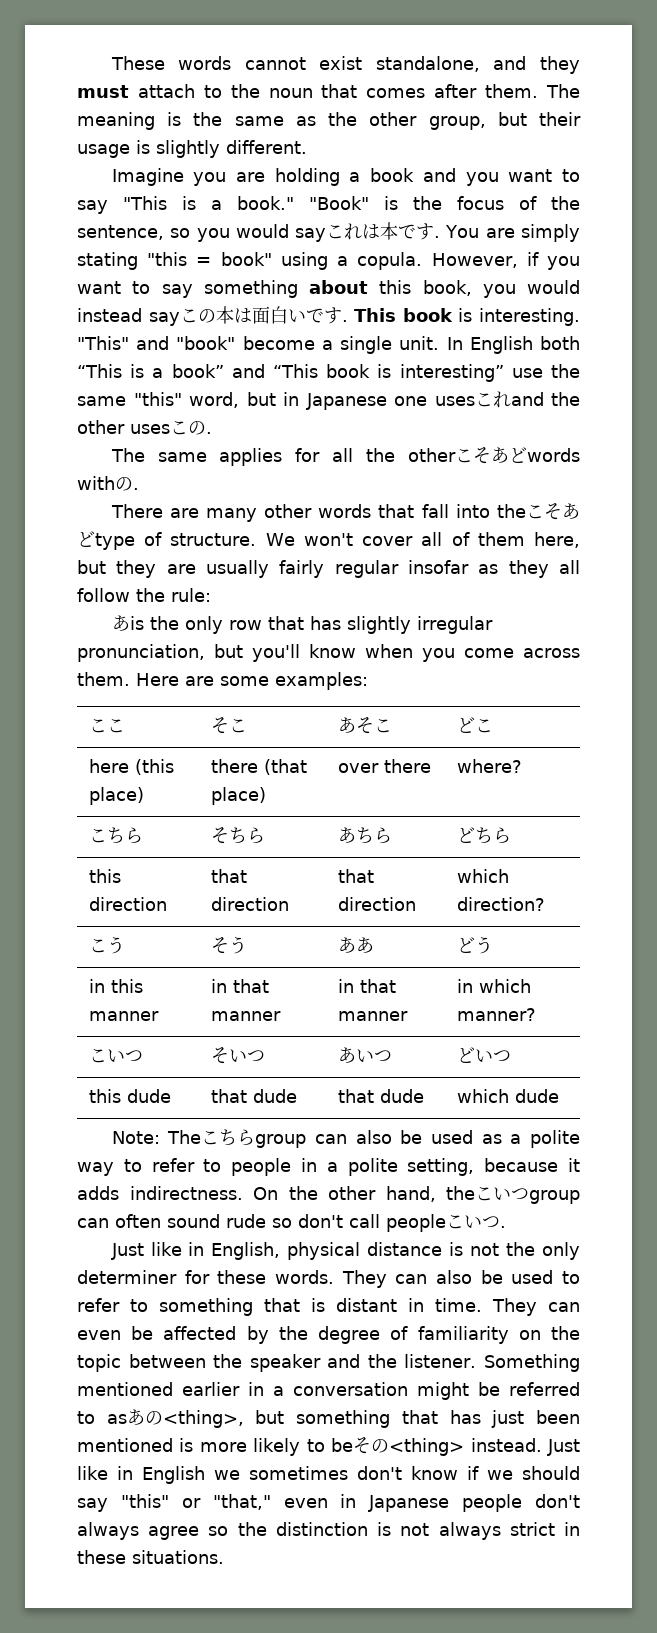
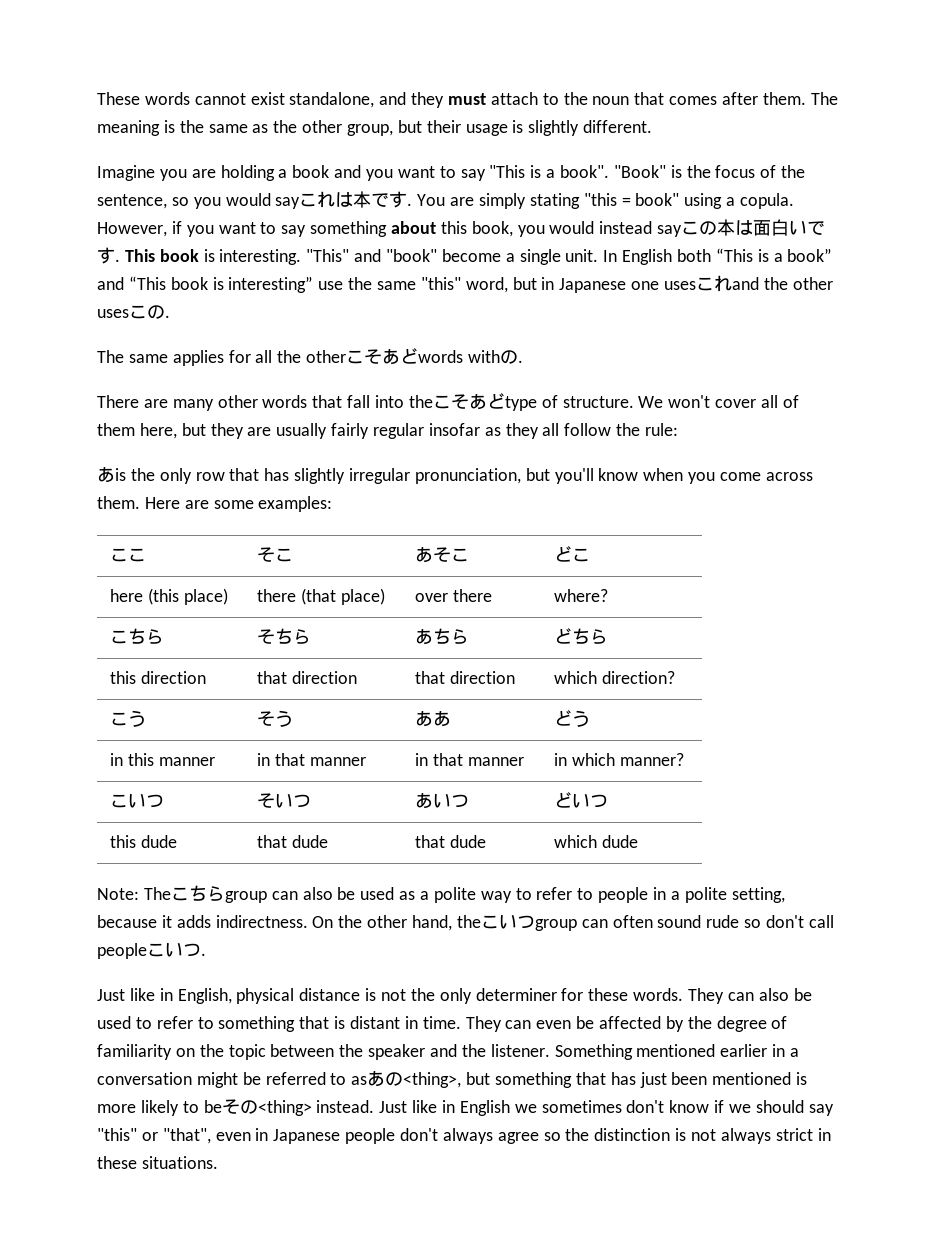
- Imagine you are holding a book and you want to say "This is a book."
+ Imagine you are holding a book and you want to say "This is a book".
- Just like in English we sometimes don't know if we should say "this" or "that," even in Japanese people don't always agree so the distinction is not always strict in these situations.
+ Just like in English we sometimes don't know if we should say "this" or "that", even in Japanese people don't always agree so the distinction is not always strict in these situations.

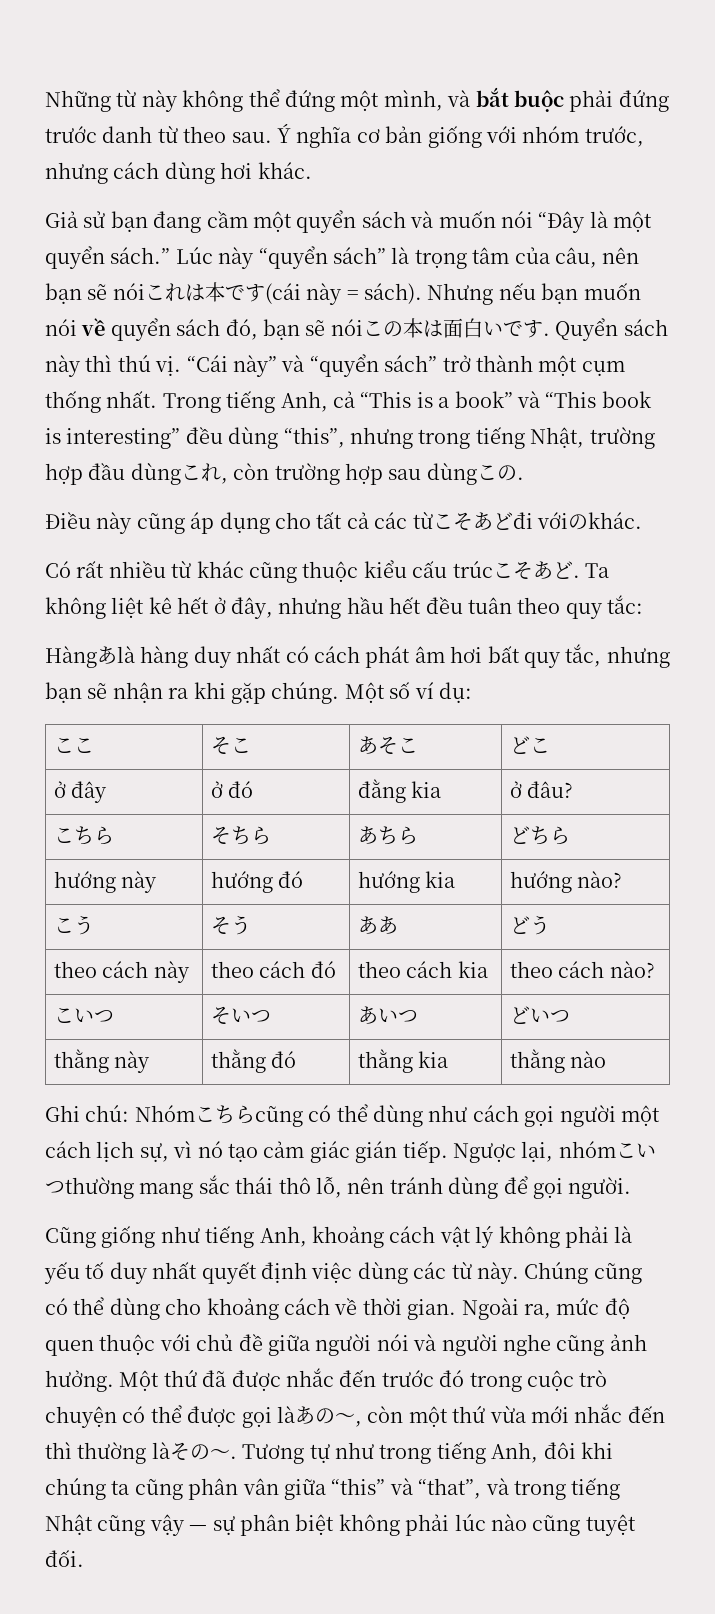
- These words cannot exist standalone, and they must attach to the noun that comes after them. The meaning is the same as the other group, but their usage is slightly different.
- Imagine you are holding a book and you want to say "This is a book". "Book" is the focus of the sentence, so you would sayこれは本です. You are simply stating "this = book" using a copula. However, if you want to say something about this book, you would instead sayこの本は面白いです.
+ Những từ này không thể đứng một mình, và bắt buộc phải đứng trước danh từ theo sau. Ý nghĩa cơ bản giống với nhóm trước, nhưng cách dùng hơi khác.
+ Giả sử bạn đang cầm một quyển sách và muốn nói “Đây là một quyển sách.” Lúc này “quyển sách” là trọng tâm của câu, nên bạn sẽ nóiこれは本です(cái này = sách). Nhưng nếu bạn muốn nói về quyển sách đó, bạn sẽ nóiこの本は面白いです.
- This book is interesting. "This" and "book" become a single unit. In English both “This is a book” and “This book is interesting” use the same "this" word, but in Japanese one usesこれand the other usesこの.
- The same applies for all the otherこそあどwords withの.
- There are many other words that fall into theこそあどtype of structure. We won't cover all of them here, but they are usually fairly regular insofar as they all follow the rule:
- あis the only row that has slightly irregular pronunciation, but you'll know when you come across them. Here are some examples:
+ Quyển sách này thì thú vị. “Cái này” và “quyển sách” trở thành một cụm thống nhất. Trong tiếng Anh, cả “This is a book” và “This book is interesting” đều dùng “this”, nhưng trong tiếng Nhật, trường hợp đầu dùngこれ, còn trường hợp sau dùngこの.
+ Điều này cũng áp dụng cho tất cả các từこそあどđi vớiのkhác.
+ Có rất nhiều từ khác cũng thuộc kiểu cấu trúcこそあど. Ta không liệt kê hết ở đây, nhưng hầu hết đều tuân theo quy tắc:
+ Hàngあlà hàng duy nhất có cách phát âm hơi bất quy tắc, nhưng bạn sẽ nhận ra khi gặp chúng. Một số ví dụ:
- here (this place) | there (that place) | over there | where?
+ ở đây | ở đó | đằng kia | ở đâu?
- this direction | that direction | that direction | which direction?
+ hướng này | hướng đó | hướng kia | hướng nào?
  こう | そう | ああ | どう
- in this manner | in that manner | in that manner | in which manner?
+ theo cách này | theo cách đó | theo cách kia | theo cách nào?
- this dude | that dude | that dude | which dude
- Note: Theこちらgroup can also be used as a polite way to refer to people in a polite setting, because it adds indirectness. On the other hand, theこいつgroup can often sound rude so don't call peopleこいつ.
- Just like in English, physical distance is not the only determiner for these words. They can also be used to refer to something that is distant in time. They can even be affected by the degree of familiarity on the topic between the speaker and the listener. Something mentioned earlier in a conversation might be referred to asあの<thing>, but something that has just been mentioned is more likely to beその<thing> instead. Just like in English we sometimes don't know if we should say "this" or "that", even in Japanese people don't always agree so the distinction is not always strict in these situations.
+ thằng này | thằng đó | thằng kia | thằng nào
+ Ghi chú: Nhómこちらcũng có thể dùng như cách gọi người một cách lịch sự, vì nó tạo cảm giác gián tiếp. Ngược lại, nhómこいつthường mang sắc thái thô lỗ, nên tránh dùng để gọi người.
+ Cũng giống như tiếng Anh, khoảng cách vật lý không phải là yếu tố duy nhất quyết định việc dùng các từ này. Chúng cũng có thể dùng cho khoảng cách về thời gian. Ngoài ra, mức độ quen thuộc với chủ đề giữa người nói và người nghe cũng ảnh hưởng. Một thứ đã được nhắc đến trước đó trong cuộc trò chuyện có thể được gọi làあの〜, còn một thứ vừa mới nhắc đến thì thường làその〜. Tương tự như trong tiếng Anh, đôi khi chúng ta cũng phân vân giữa “this” và “that”, và trong tiếng Nhật cũng vậy — sự phân biệt không phải lúc nào cũng tuyệt đối.

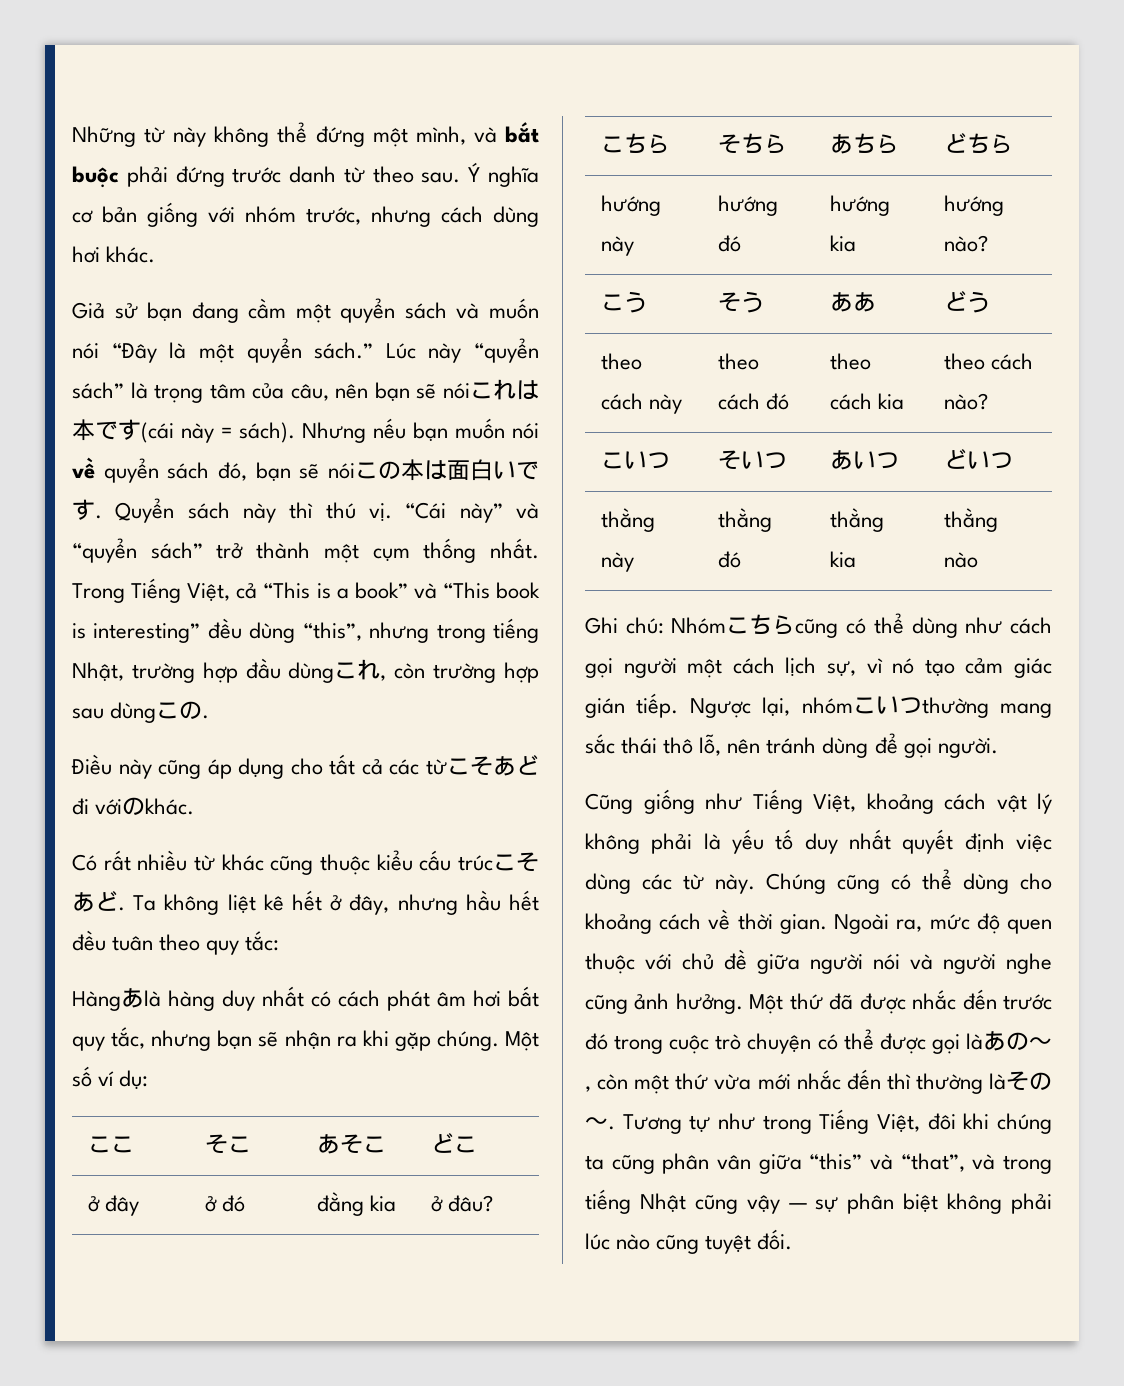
- Trong tiếng Anh, cả “This is a book” và “This book is interesting” đều dùng “this”, nhưng trong tiếng Nhật, trường hợp đầu dùngこれ, còn trường hợp sau dùngこの.
+ Trong Tiếng Việt, cả “This is a book” và “This book is interesting” đều dùng “this”, nhưng trong tiếng Nhật, trường hợp đầu dùngこれ, còn trường hợp sau dùngこの.
- Cũng giống như tiếng Anh, khoảng cách vật lý không phải là yếu tố duy nhất quyết định việc dùng các từ này.
+ Cũng giống như Tiếng Việt, khoảng cách vật lý không phải là yếu tố duy nhất quyết định việc dùng các từ này.
- Tương tự như trong tiếng Anh, đôi khi chúng ta cũng phân vân giữa “this” và “that”, và trong tiếng Nhật cũng vậy — sự phân biệt không phải lúc nào cũng tuyệt đối.
+ Tương tự như trong Tiếng Việt, đôi khi chúng ta cũng phân vân giữa “this” và “that”, và trong tiếng Nhật cũng vậy — sự phân biệt không phải lúc nào cũng tuyệt đối.

